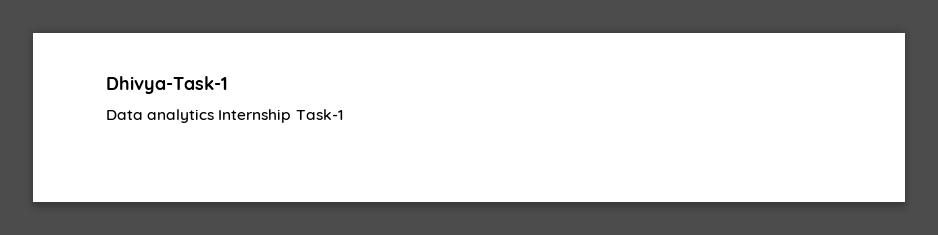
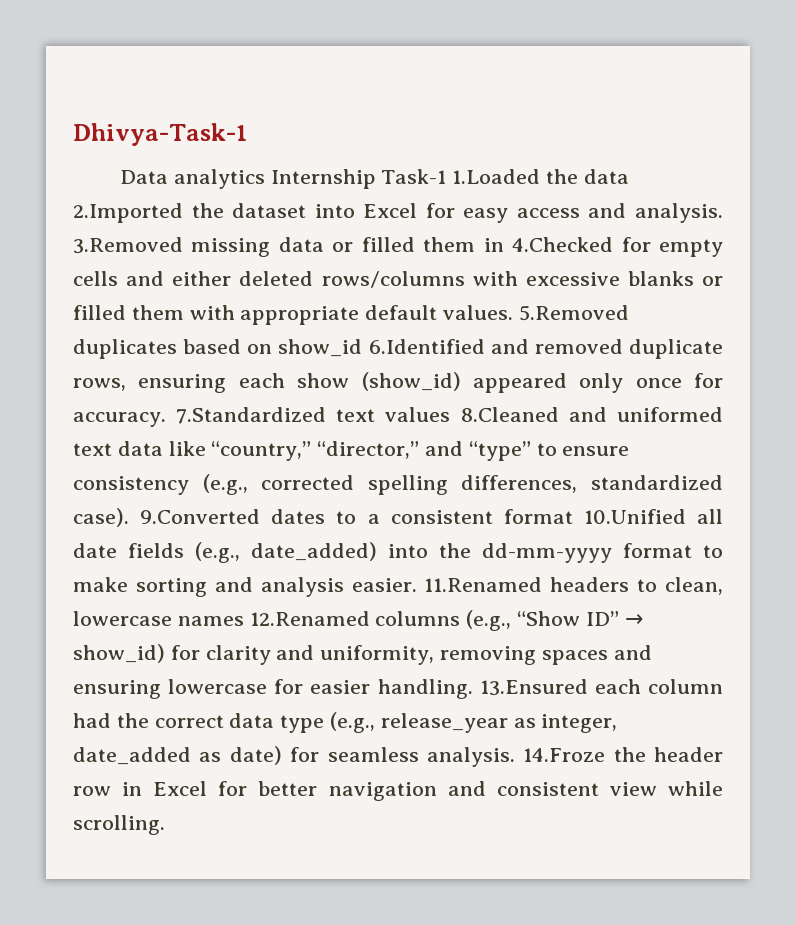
- Data analytics Internship Task-1
+ Data analytics Internship Task-1 1.Loaded the data 2.Imported the dataset into Excel for easy access and analysis. 3.Removed missing data or filled them in 4.Checked for empty cells and either deleted rows/columns with excessive blanks or filled them with appropriate default values. 5.Removed duplicates based on show_id 6.Identified and removed duplicate rows, ensuring each show (show_id) appeared only once for accuracy. 7.Standardized text values 8.Cleaned and uniformed text data like “country,” “director,” and “type” to ensure consistency (e.g., corrected spelling differences, standardized case). 9.Converted dates to a consistent format 10.Unified all date fields (e.g., date_added) into the dd-mm-yyyy format to make sorting and analysis easier. 11.Renamed headers to clean, lowercase names 12.Renamed columns (e.g., “Show ID” → show_id) for clarity and uniformity, removing spaces and ensuring lowercase for easier handling. 13.Ensured each column had the correct data type (e.g., release_year as integer, date_added as date) for seamless analysis. 14.Froze the header row in Excel for better navigation and consistent view while scrolling.

